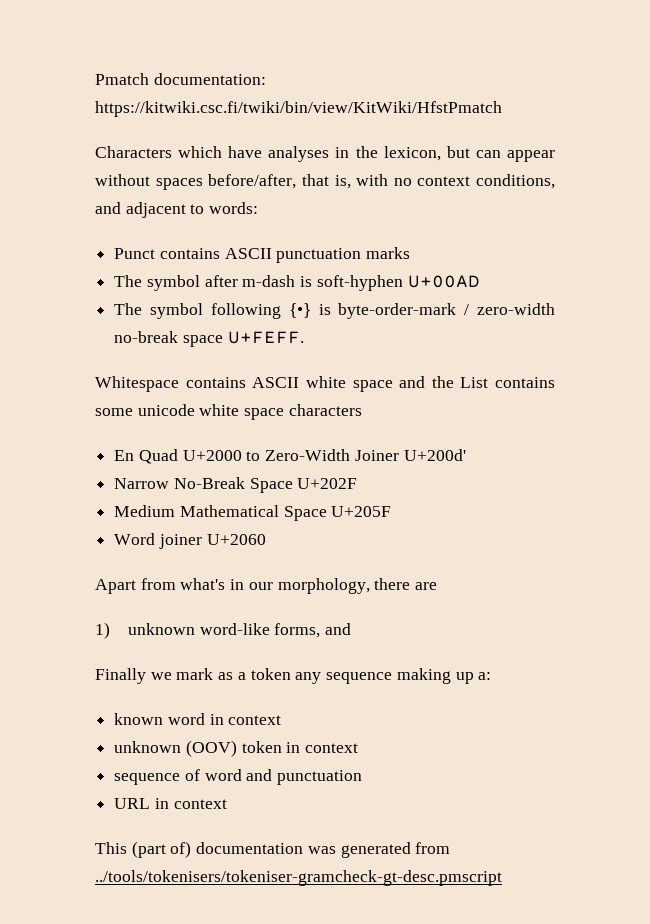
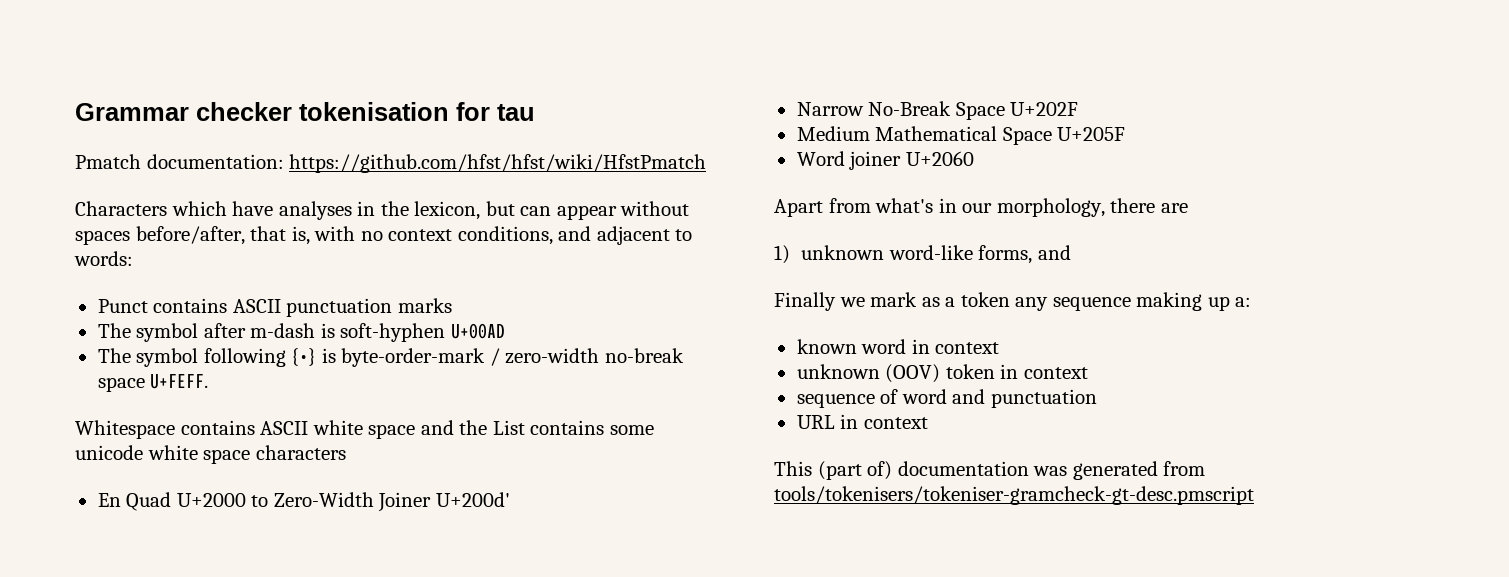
+ Grammar checker tokenisation for tau
- Pmatch documentation: https://kitwiki.csc.fi/twiki/bin/view/KitWiki/HfstPmatch
+ Pmatch documentation: https://github.com/hfst/hfst/wiki/HfstPmatch
- This (part of) documentation was generated from ../tools/tokenisers/tokeniser-gramcheck-gt-desc.pmscript
+ This (part of) documentation was generated from tools/tokenisers/tokeniser-gramcheck-gt-desc.pmscript

